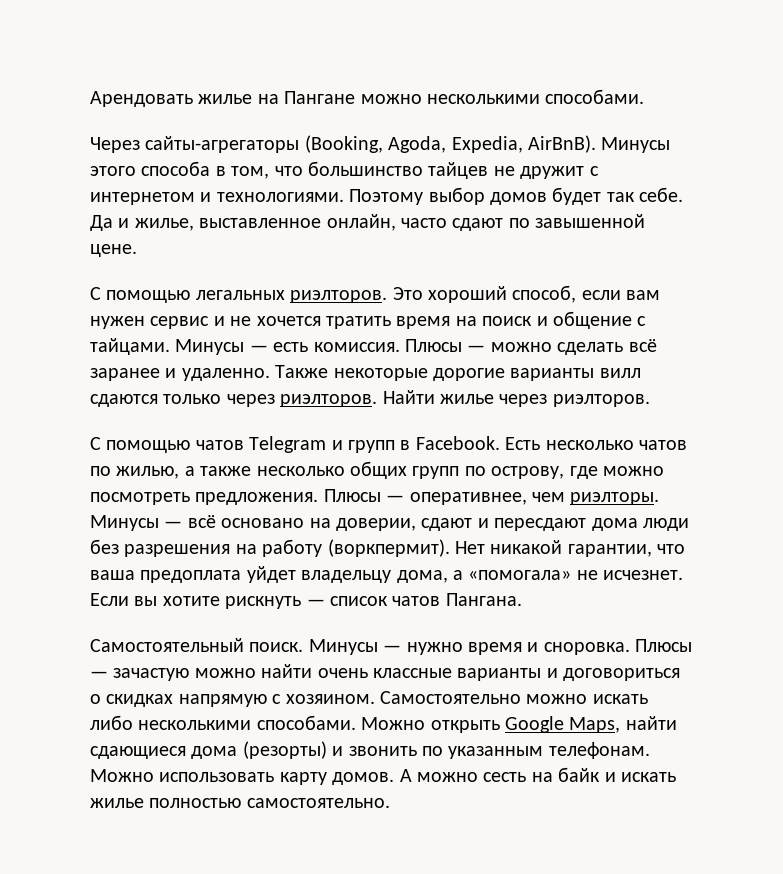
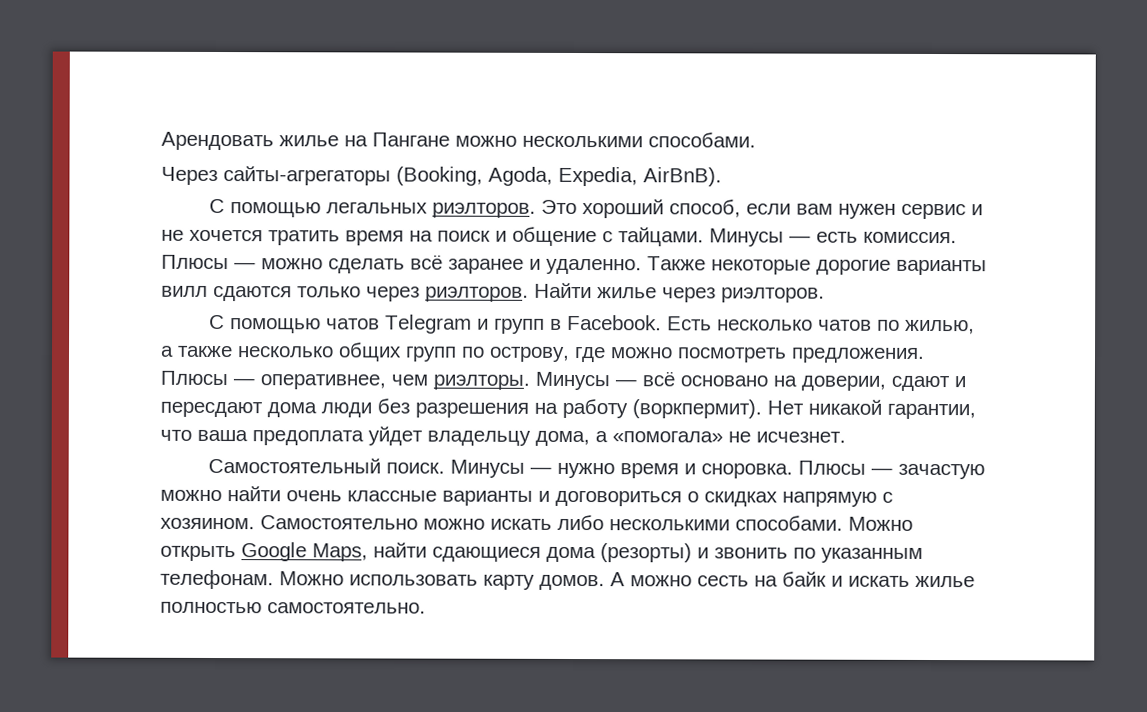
- Минусы этого способа в том, что большинство тайцев не дружит с интернетом и технологиями. Поэтому выбор домов будет так себе. Да и жилье, выставленное онлайн, часто сдают по завышенной цене.
- Если вы хотите рискнуть — список чатов Пангана.

